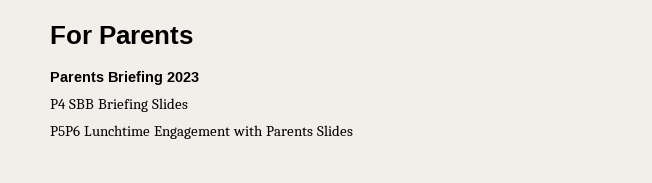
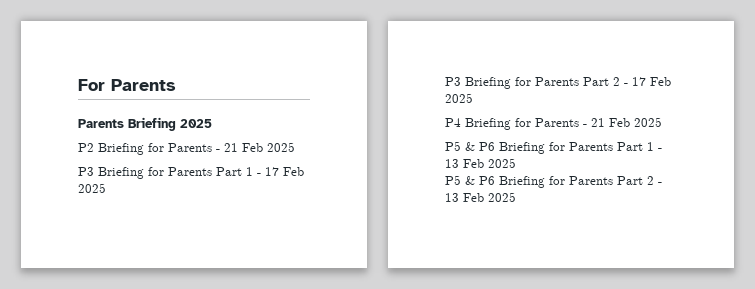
- Parents Briefing 2023
- P4 SBB Briefing Slides
- P5P6 Lunchtime Engagement with Parents Slides
+ Parents Briefing 2025
+ P2 Briefing for Parents - 21 Feb 2025
+ P3 Briefing for Parents Part 1 - 17 Feb 2025
+ P3 Briefing for Parents Part 2 - 17 Feb 2025
+ P4 Briefing for Parents - 21 Feb 2025
+ P5 & P6 Briefing for Parents Part 1 - 13 Feb 2025
+ P5 & P6 Briefing for Parents Part 2 - 13 Feb 2025

